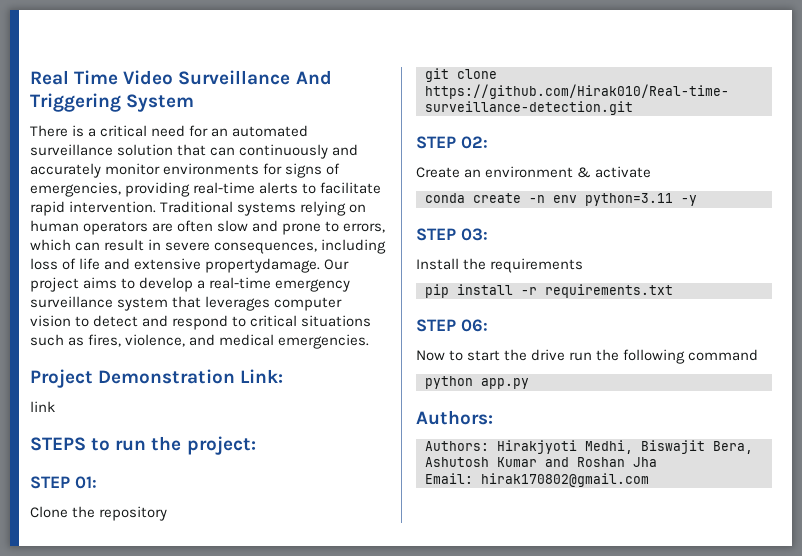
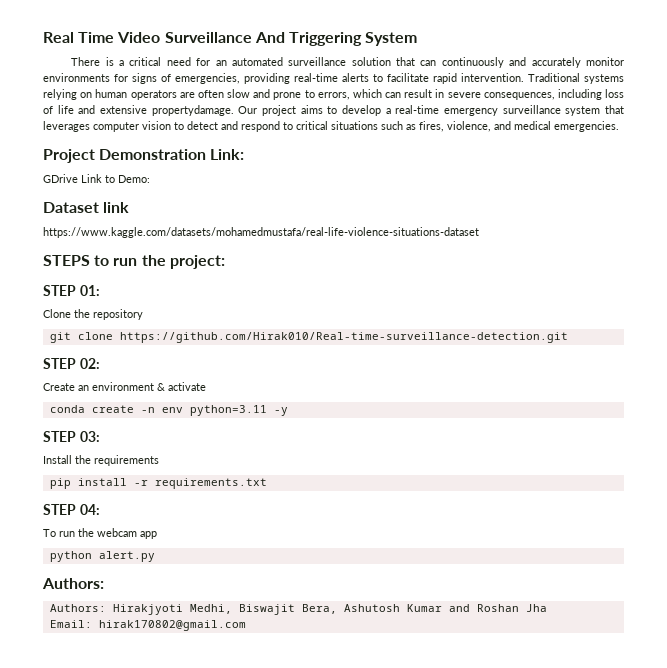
- link
+ GDrive Link to Demo:
+ Dataset link
+ https://www.kaggle.com/datasets/mohamedmustafa/real-life-violence-situations-dataset
- STEP 06:
- Now to start the drive run the following command
+ STEP 04:
+ To run the webcam app
- python app.py
+ python alert.py

